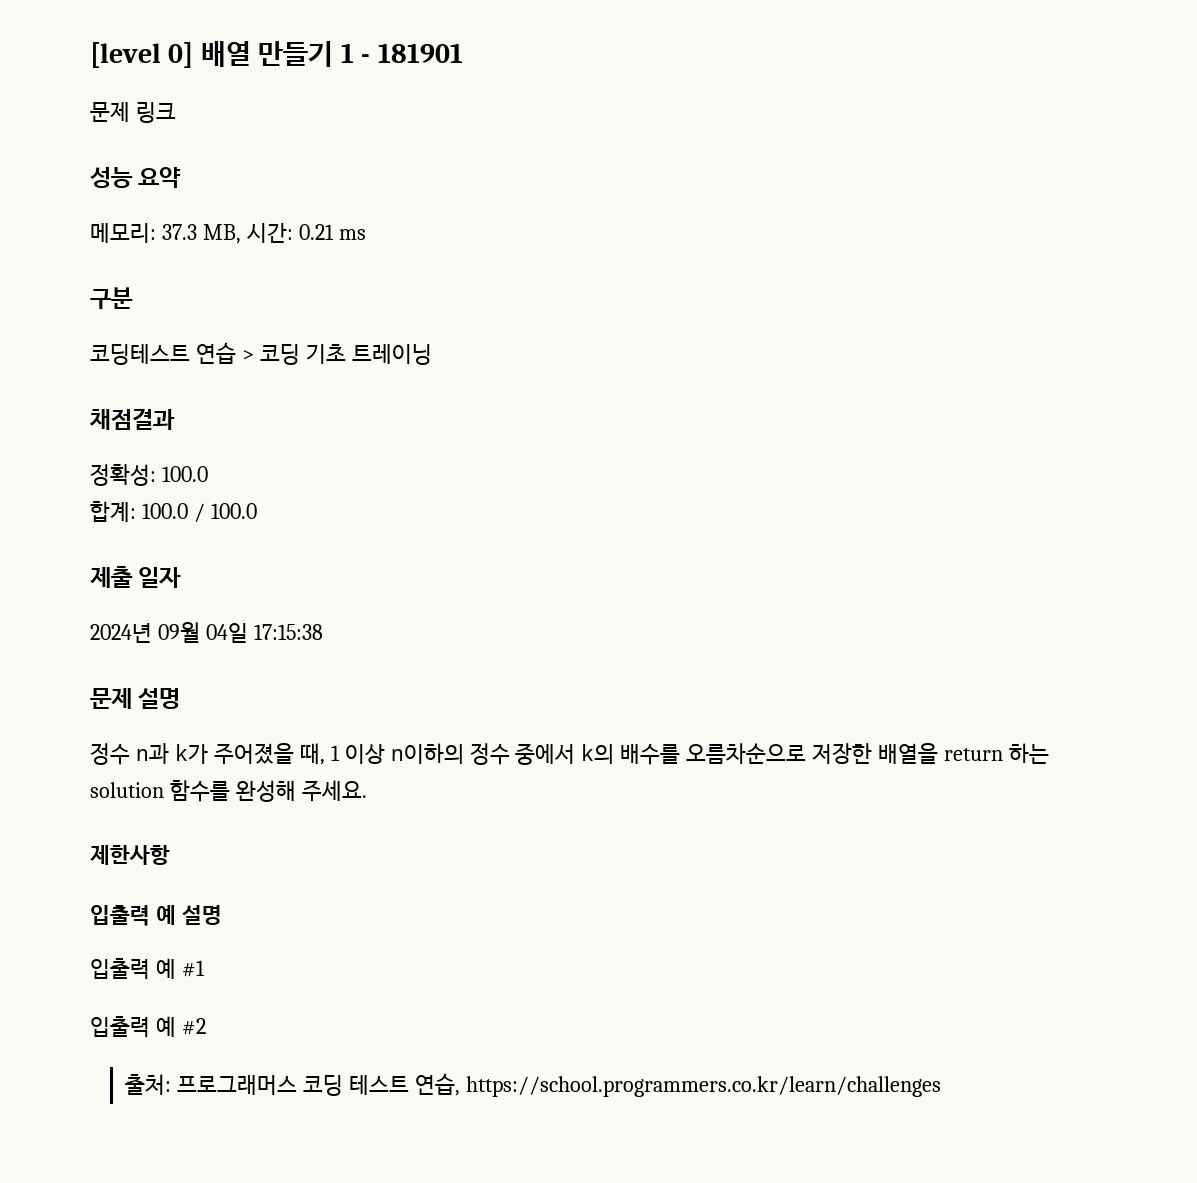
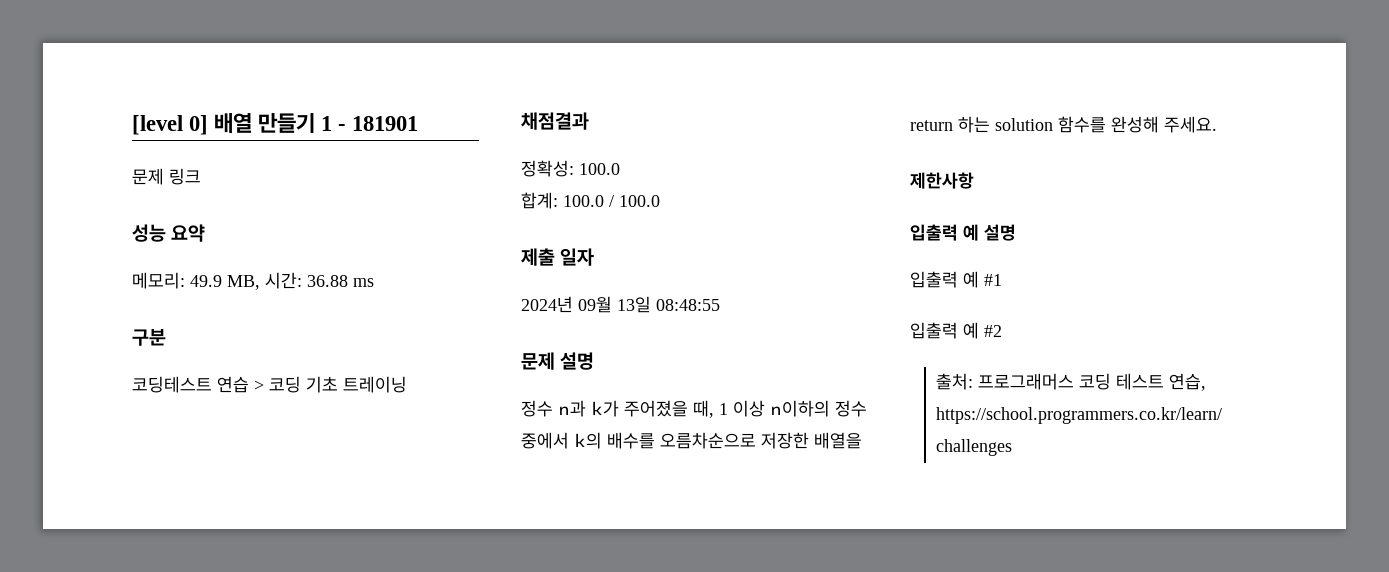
- 메모리: 37.3 MB, 시간: 0.21 ms
+ 메모리: 49.9 MB, 시간: 36.88 ms
- 2024년 09월 04일 17:15:38
+ 2024년 09월 13일 08:48:55

